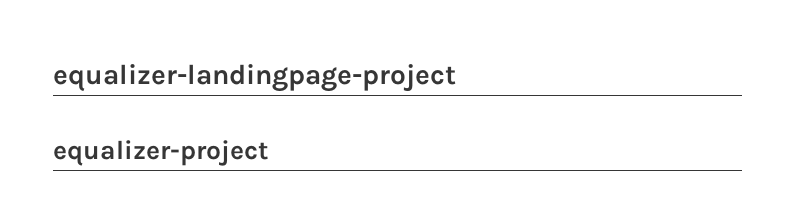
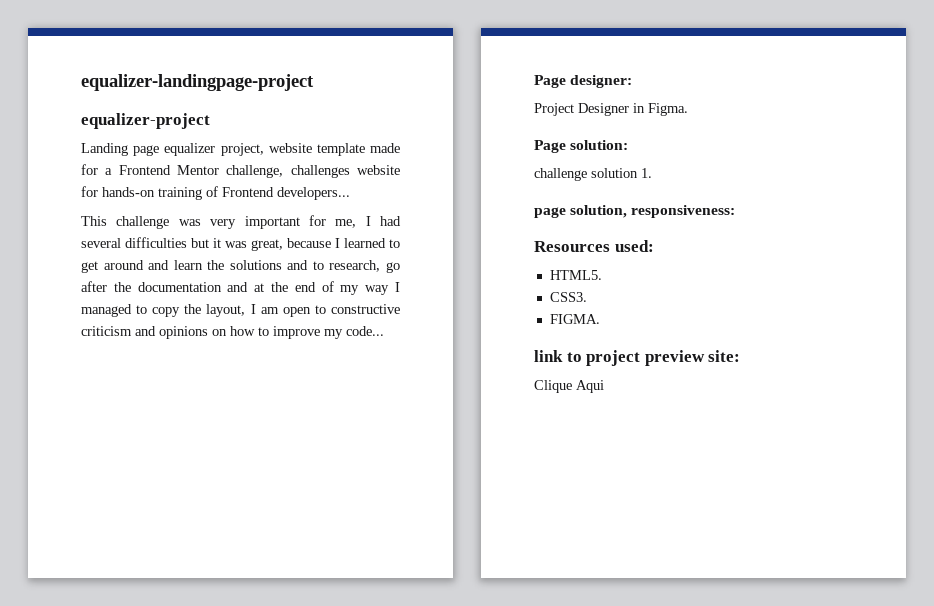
+ Landing page equalizer project, website template made for a Frontend Mentor challenge, challenges website for hands-on training of Frontend developers...
+ This challenge was very important for me, I had several difficulties but it was great, because I learned to get around and learn the solutions and to research, go after the documentation and at the end of my way I managed to copy the layout, I am open to constructive criticism and opinions on how to improve my code...
+ Page designer:
+ Project Designer in Figma.
+ Page solution:
+ challenge solution 1.
+ page solution, responsiveness:
+ Resources used:
+ HTML5.
+ CSS3.
+ FIGMA.
+ link to project preview site:
+ Clique Aqui

